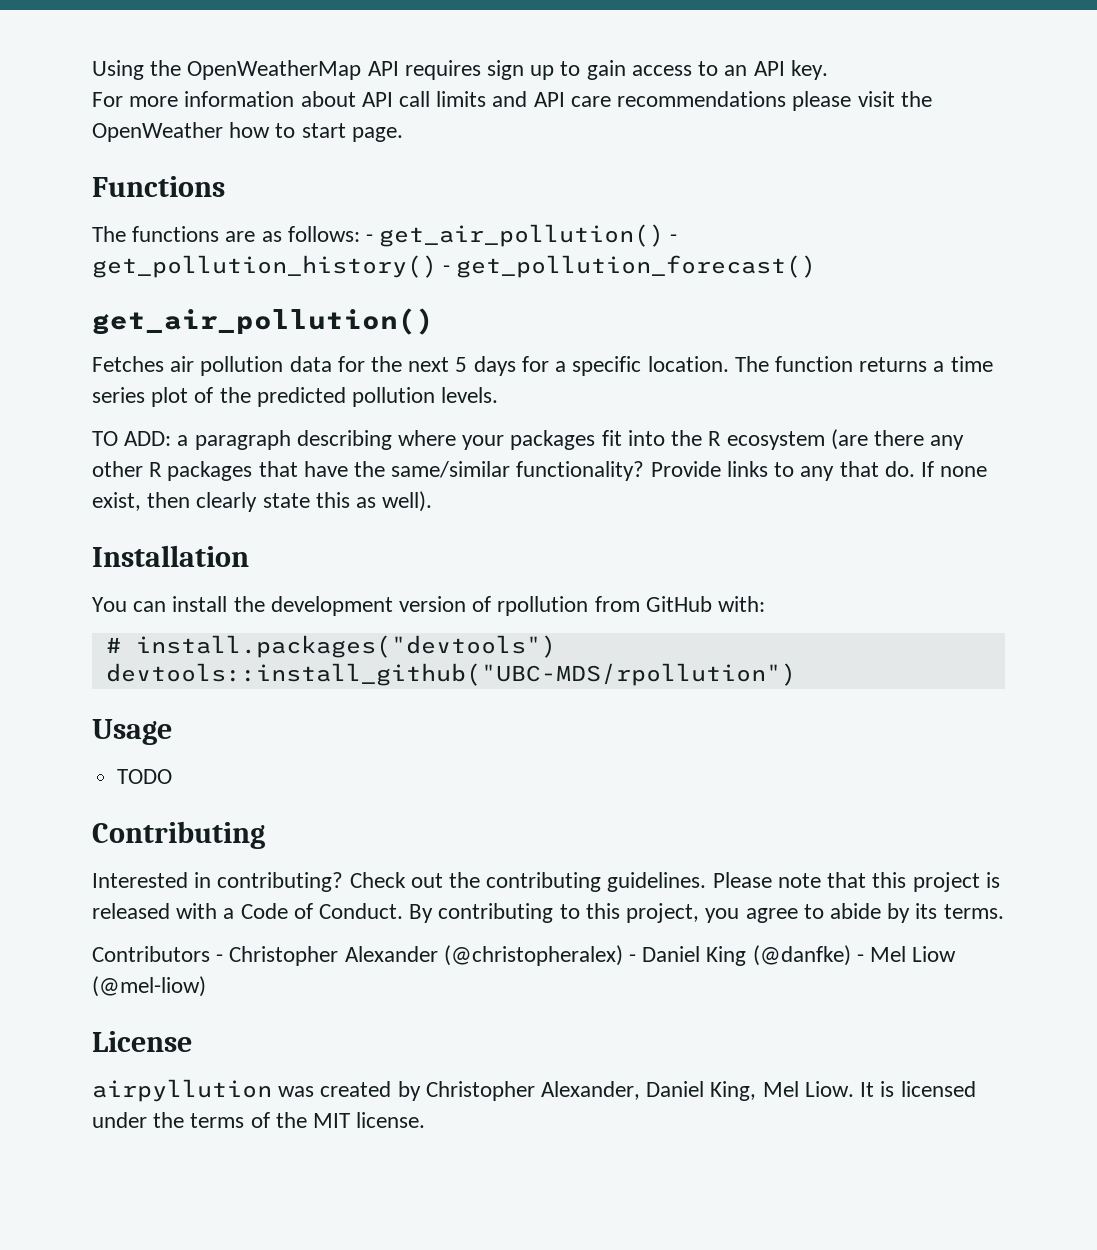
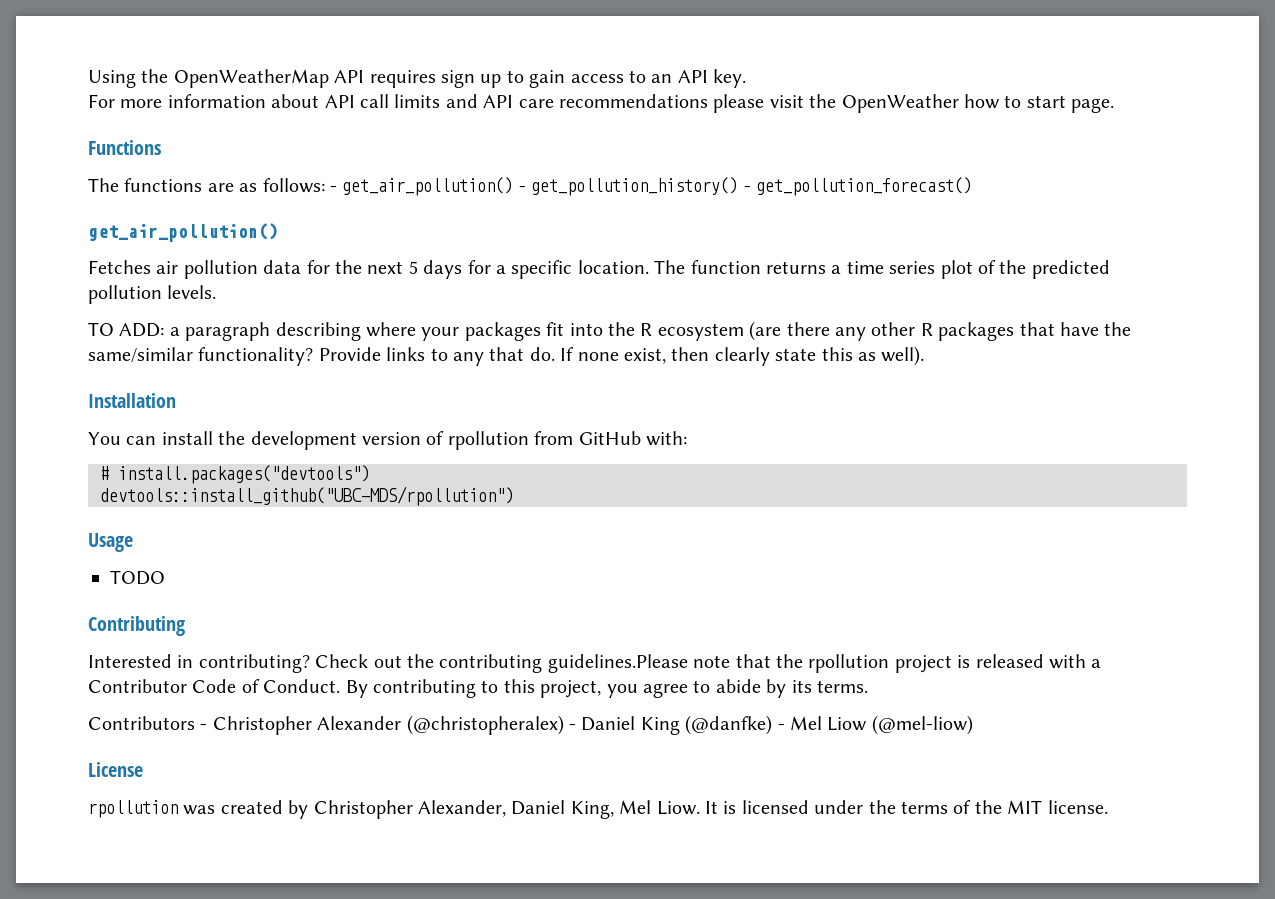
- Check out the contributing guidelines. Please note that this project is released with a Code of Conduct.
+ Check out the contributing guidelines.Please note that the rpollution project is released with a Contributor Code of Conduct.
- airpyllution was created by Christopher Alexander, Daniel King, Mel Liow.
+ rpollution was created by Christopher Alexander, Daniel King, Mel Liow.

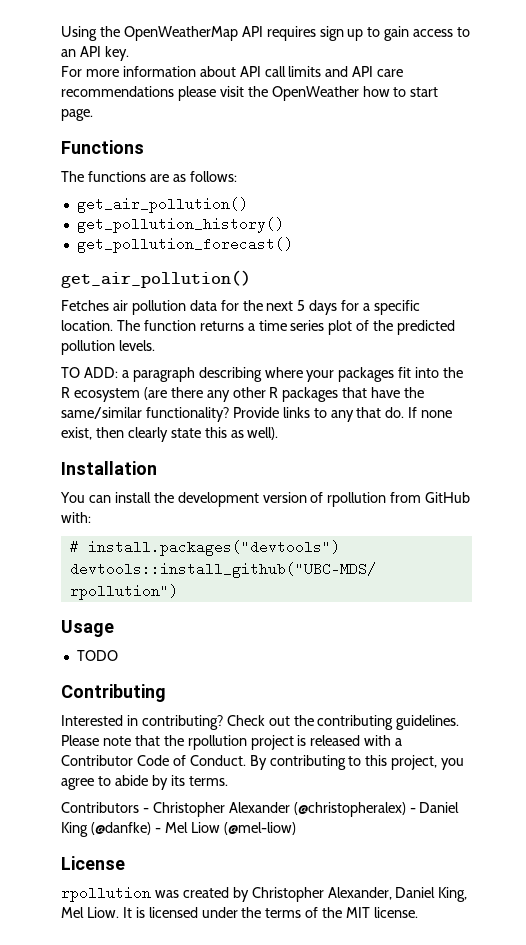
- The functions are as follows: - get_air_pollution() - get_pollution_history() - get_pollution_forecast()
+ The functions are as follows:
+ get_air_pollution()
+ get_pollution_history()
+ get_pollution_forecast()
- Check out the contributing guidelines.Please note that the rpollution project is released with a Contributor Code of Conduct.
+ Check out the contributing guidelines. Please note that the rpollution project is released with a Contributor Code of Conduct.

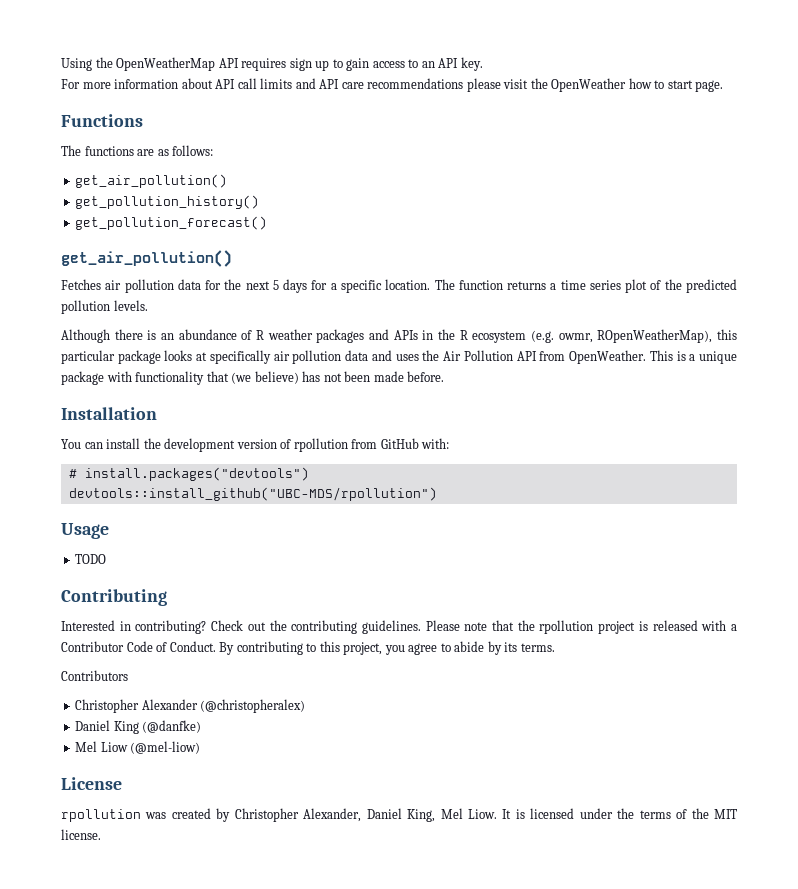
- TO ADD: a paragraph describing where your packages fit into the R ecosystem (are there any other R packages that have the same/similar functionality? Provide links to any that do. If none exist, then clearly state this as well).
+ Although there is an abundance of R weather packages and APIs in the R ecosystem (e.g. owmr, ROpenWeatherMap), this particular package looks at specifically air pollution data and uses the Air Pollution API from OpenWeather. This is a unique package with functionality that (we believe) has not been made before.
- Contributors - Christopher Alexander (@christopheralex) - Daniel King (@danfke) - Mel Liow (@mel-liow)
+ Contributors
+ Christopher Alexander (@christopheralex)
+ Daniel King (@danfke)
+ Mel Liow (@mel-liow)

